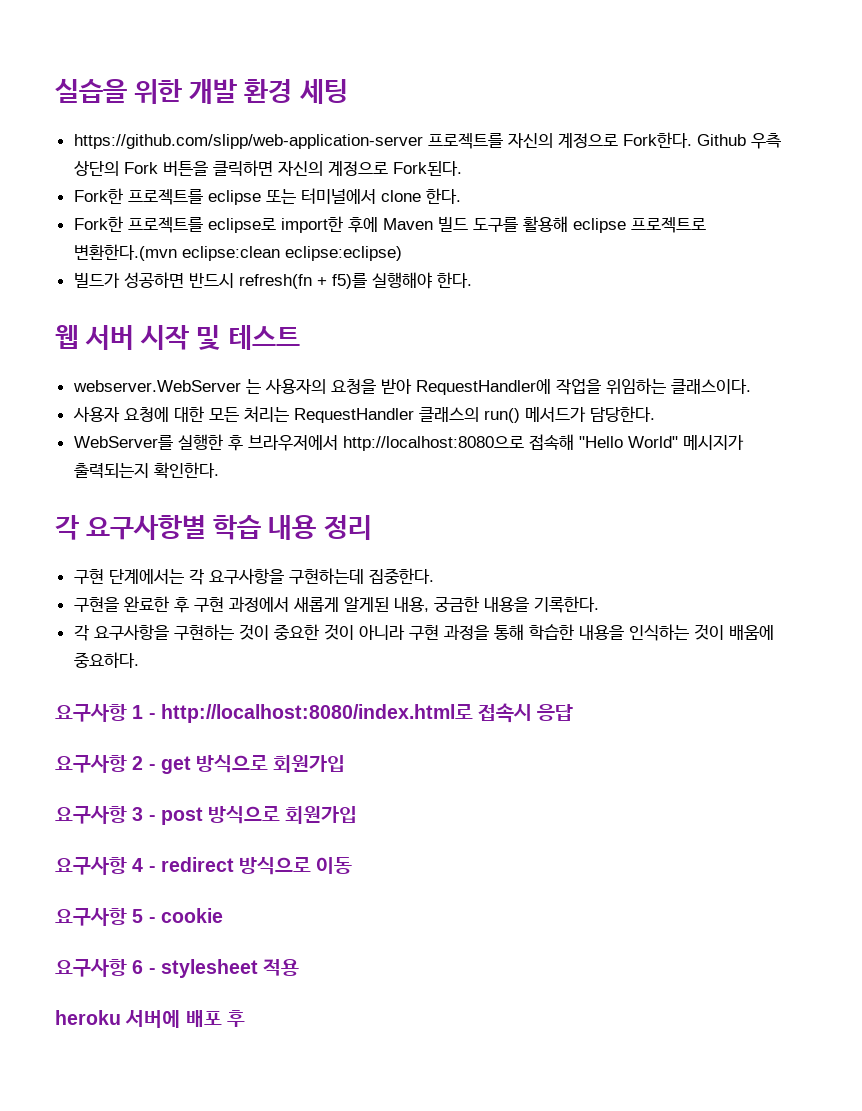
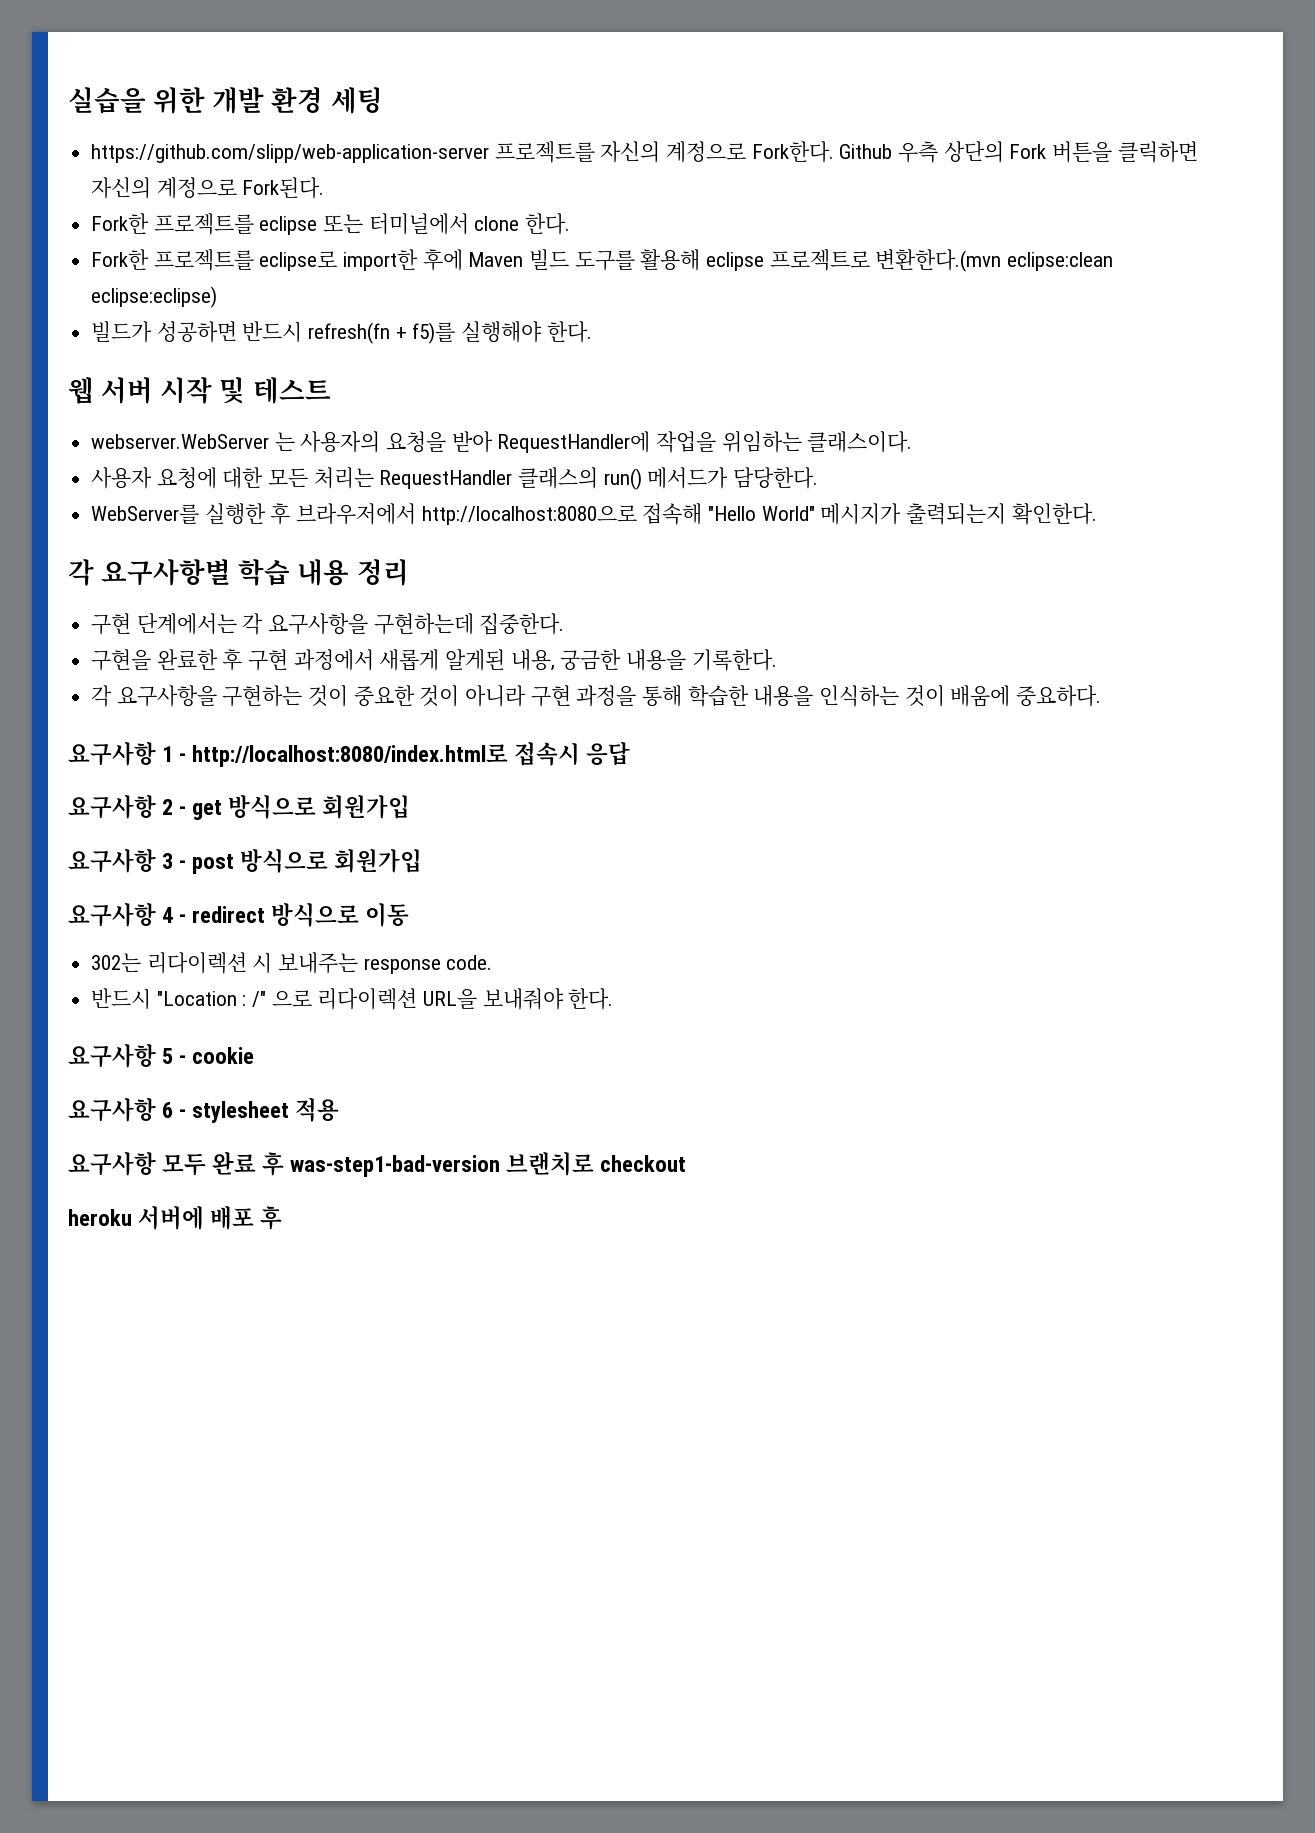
+ 302는 리다이렉션 시 보내주는 response code.
+ 반드시 "Location : /" 으로 리다이렉션 URL을 보내줘야 한다.
+ 요구사항 모두 완료 후 was-step1-bad-version 브랜치로 checkout

